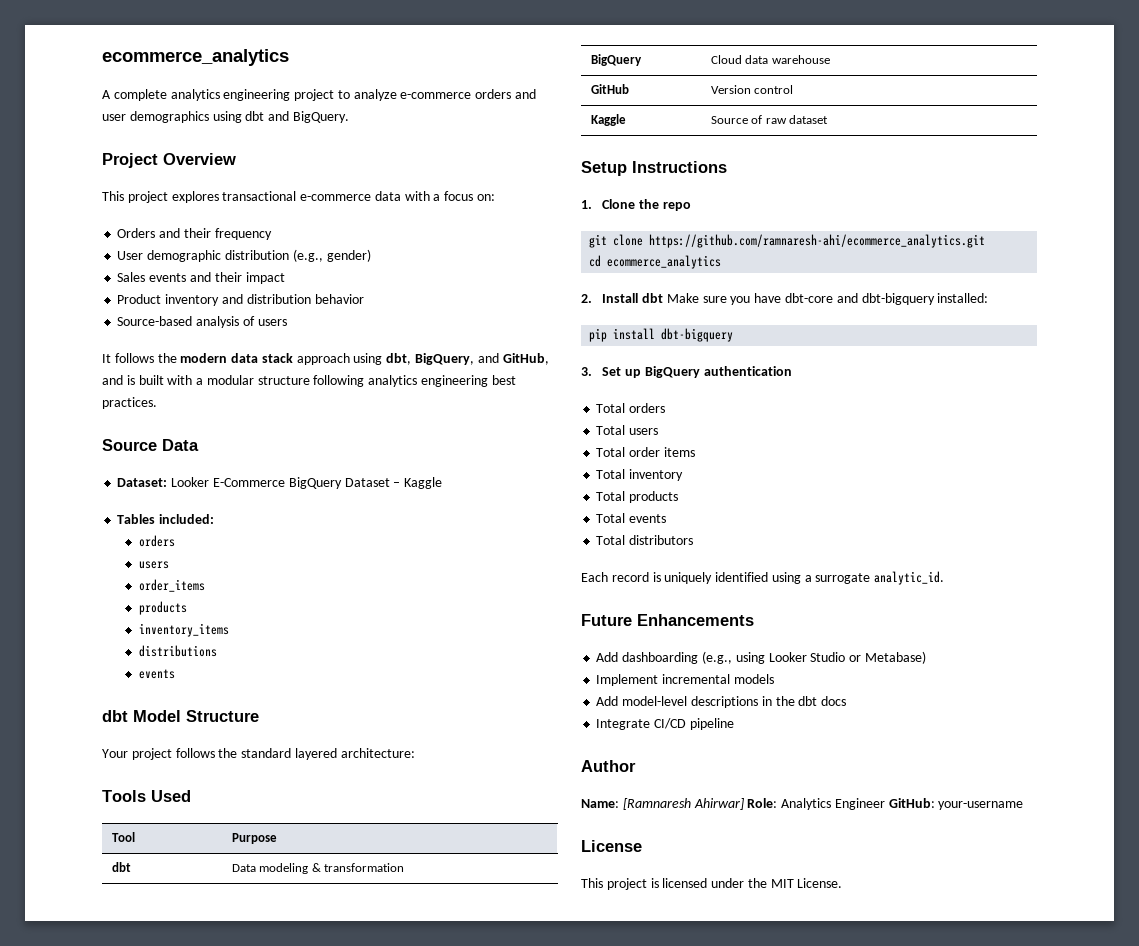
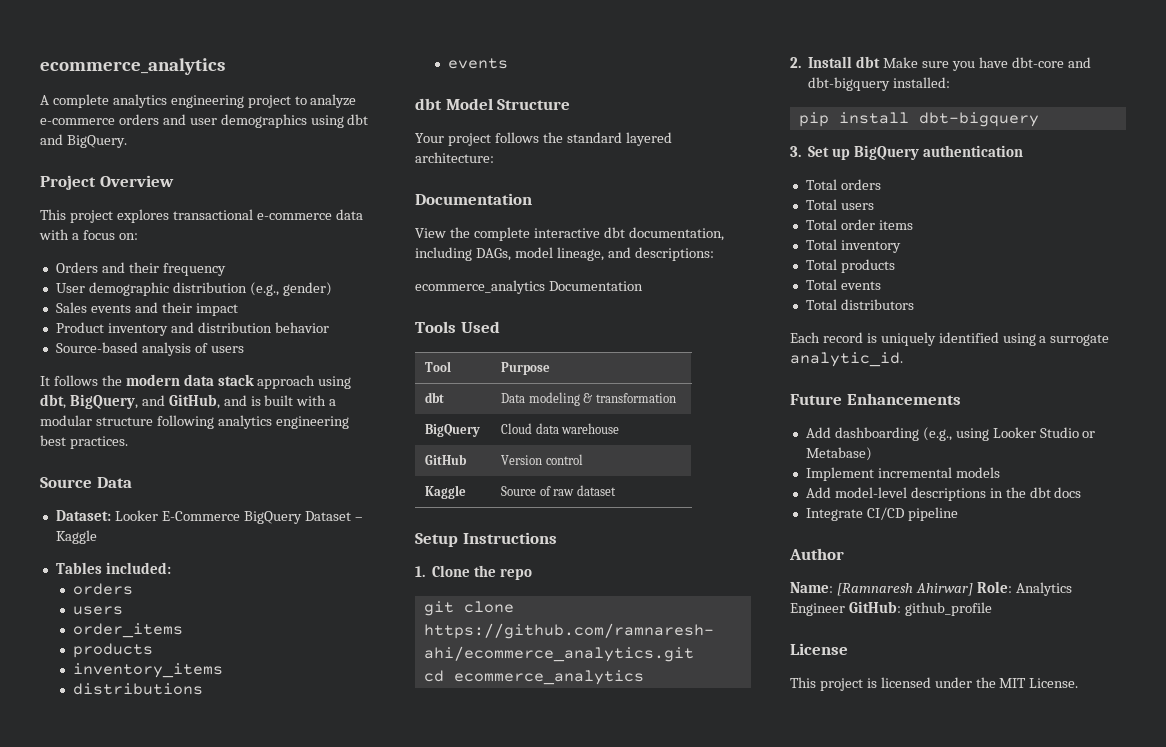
  Your project follows the standard layered architecture:
+ Documentation
+ View the complete interactive dbt documentation, including DAGs, model lineage, and descriptions:
+ ecommerce_analytics Documentation
- Name: [Ramnaresh Ahirwar] Role: Analytics Engineer GitHub: your-username
+ Name: [Ramnaresh Ahirwar] Role: Analytics Engineer GitHub: github_profile

